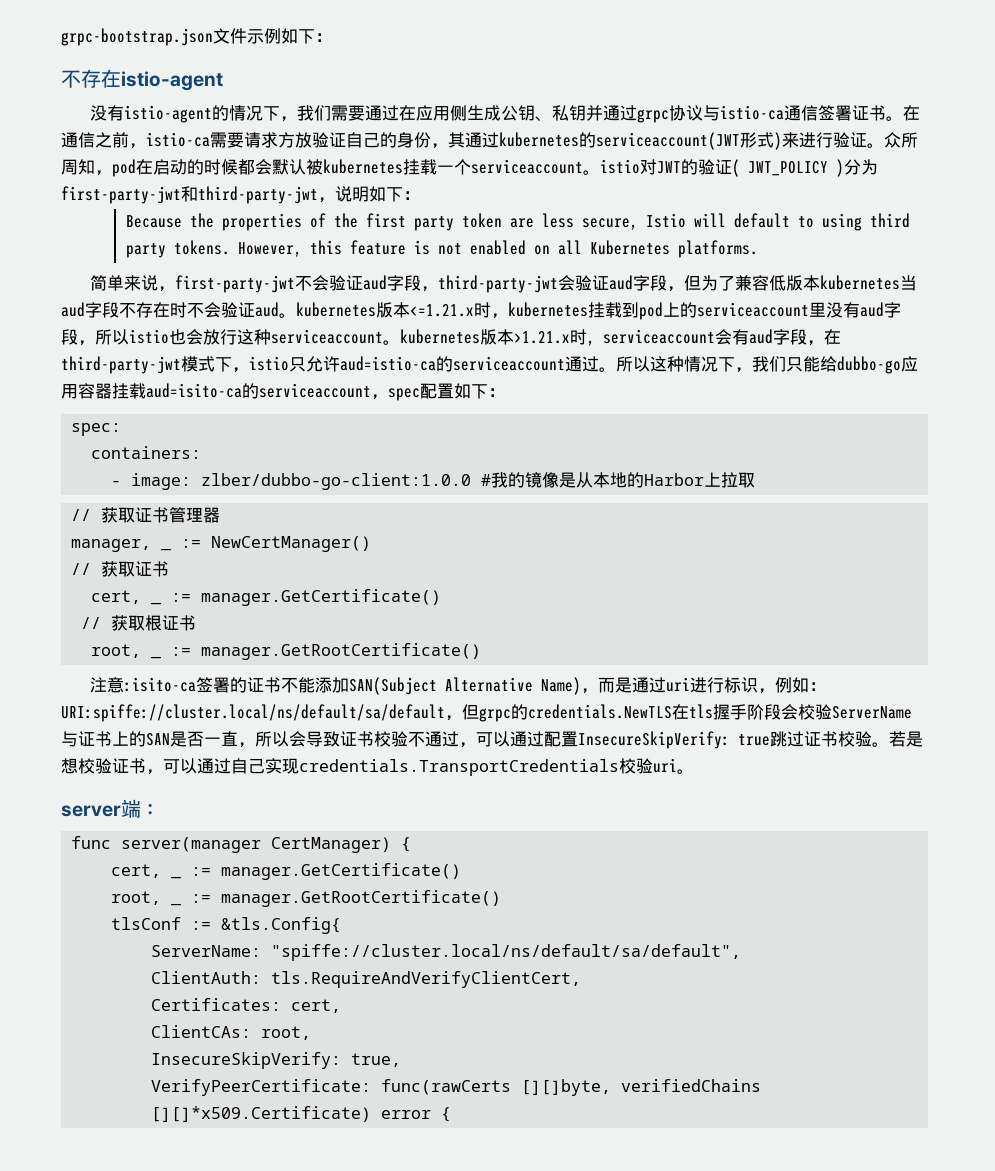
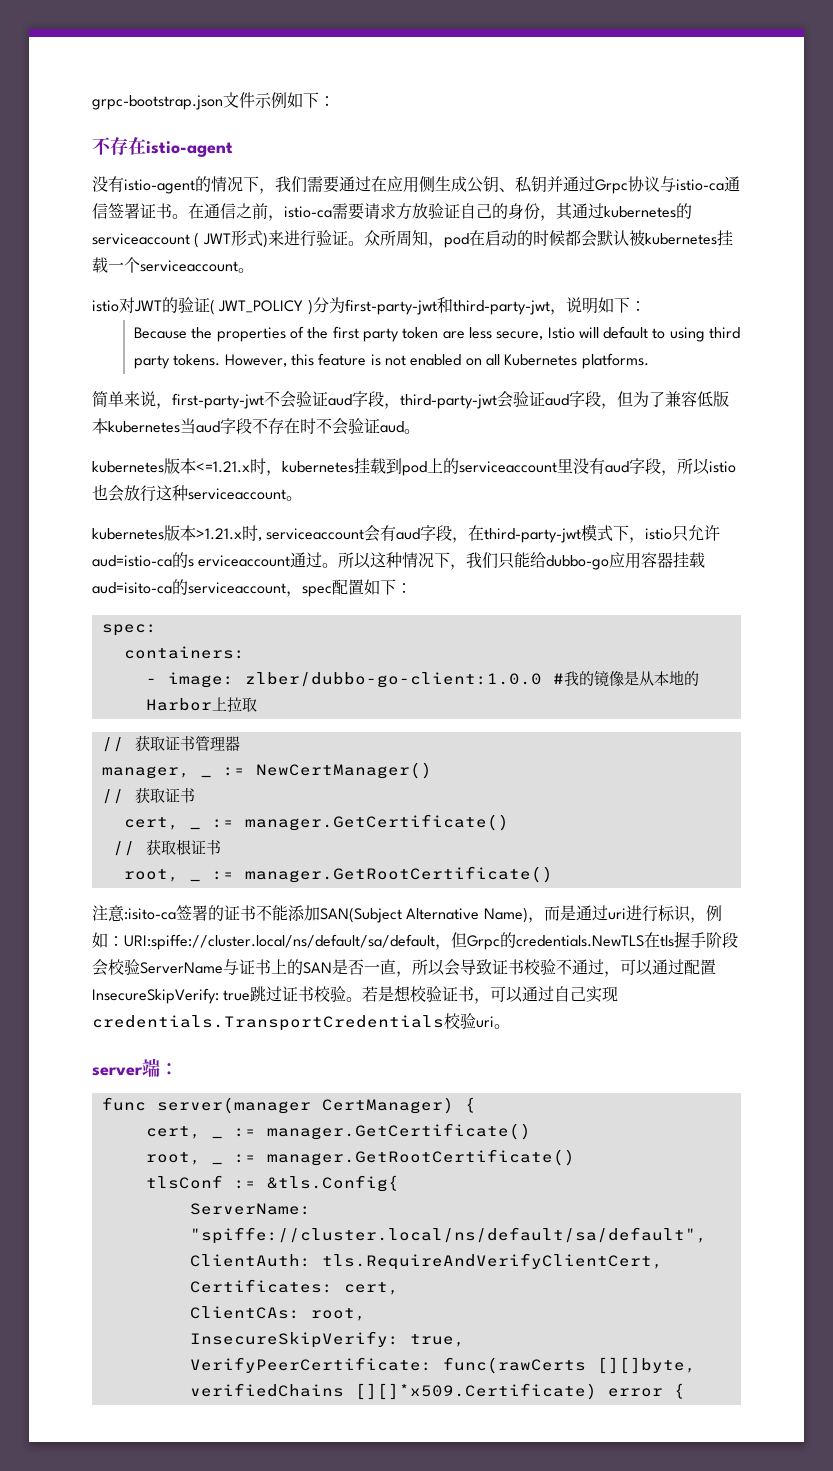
- 没有istio-agent的情况下，我们需要通过在应用侧生成公钥、私钥并通过grpc协议与istio-ca通信签署证书。
+ 没有istio-agent的情况下，我们需要通过在应用侧生成公钥、私钥并通过Grpc协议与istio-ca通信签署证书。
- 在通信之前，istio-ca需要请求方放验证自己的身份，其通过kubernetes的serviceaccount(JWT形式)来进行验证。
+ 在通信之前，istio-ca需要请求方放验证自己的身份，其通过kubernetes的serviceaccount ( JWT形式)来进行验证。
- 众所周知，pod在启动的时候都会默认被kubernetes挂载一个serviceaccount。istio对JWT的验证( JWT_POLICY )分为first-party-jwt和third-party-jwt，说明如下：
+ 众所周知，pod在启动的时候都会默认被kubernetes挂载一个serviceaccount。
+ istio对JWT的验证( JWT_POLICY )分为first-party-jwt和third-party-jwt，说明如下：
- 简单来说，first-party-jwt不会验证aud字段，third-party-jwt会验证aud字段，但为了兼容低版本kubernetes当aud字段不存在时不会验证aud。kubernetes版本<=1.21.x时，kubernetes挂载到pod上的serviceaccount里没有aud字段，所以istio也会放行这种serviceaccount。kubernetes版本>1.21.x时, serviceaccount会有aud字段，在third-party-jwt模式下，istio只允许aud=istio-ca的serviceaccount通过。
+ 简单来说，first-party-jwt不会验证aud字段，third-party-jwt会验证aud字段，但为了兼容低版本kubernetes当aud字段不存在时不会验证aud。
+ kubernetes版本<=1.21.x时，kubernetes挂载到pod上的serviceaccount里没有aud字段，所以istio也会放行这种serviceaccount。
+ kubernetes版本>1.21.x时, serviceaccount会有aud字段，在third-party-jwt模式下，istio只允许aud=istio-ca的s erviceaccount通过。
- 注意:isito-ca签署的证书不能添加SAN(Subject Alternative Name)，而是通过uri进行标识，例如：URI:spiffe://cluster.local/ns/default/sa/default，但grpc的credentials.NewTLS在tls握手阶段会校验ServerName与证书上的SAN是否一直，所以会导致证书校验不通过，可以通过配置InsecureSkipVerify: true跳过证书校验。
+ 注意:isito-ca签署的证书不能添加SAN(Subject Alternative Name)，而是通过uri进行标识，例如：URI:spiffe://cluster.local/ns/default/sa/default，但Grpc的credentials.NewTLS在tls握手阶段会校验ServerName与证书上的SAN是否一直，所以会导致证书校验不通过，可以通过配置InsecureSkipVerify: true跳过证书校验。

